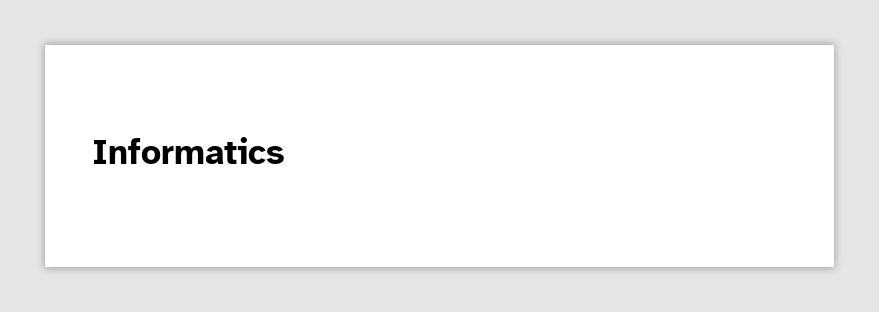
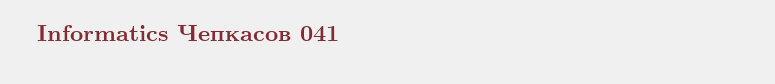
- Informatics
+ Informatics Чепкасов 041

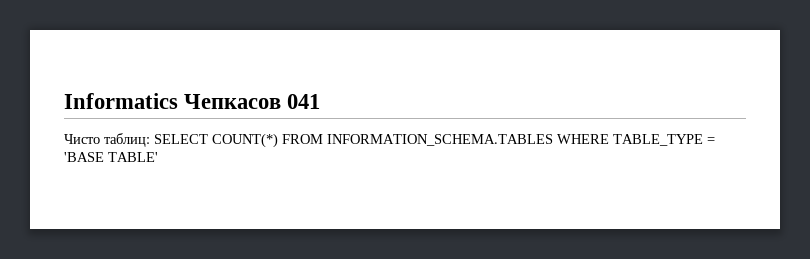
+ Чисто таблиц: SELECT COUNT(*) FROM INFORMATION_SCHEMA.TABLES WHERE TABLE_TYPE = 'BASE TABLE'

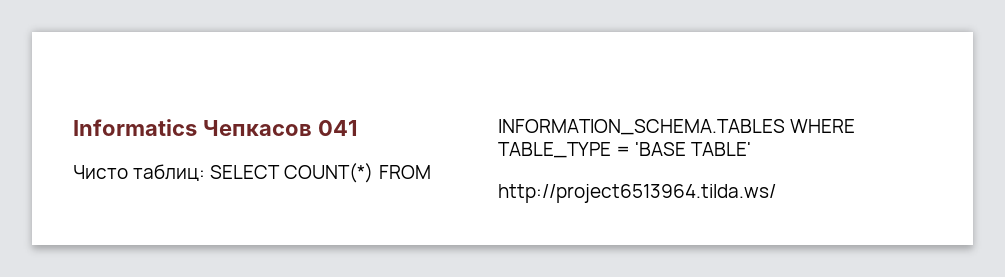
+ http://project6513964.tilda.ws/

